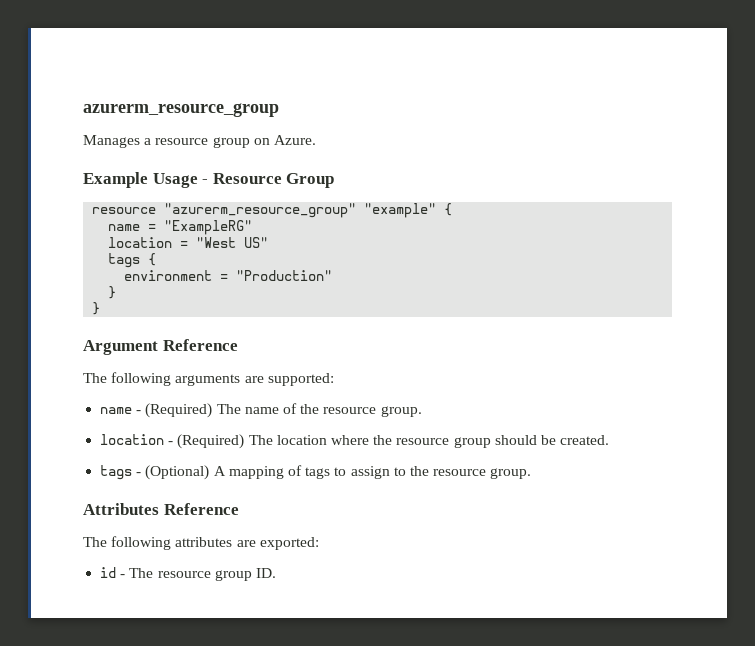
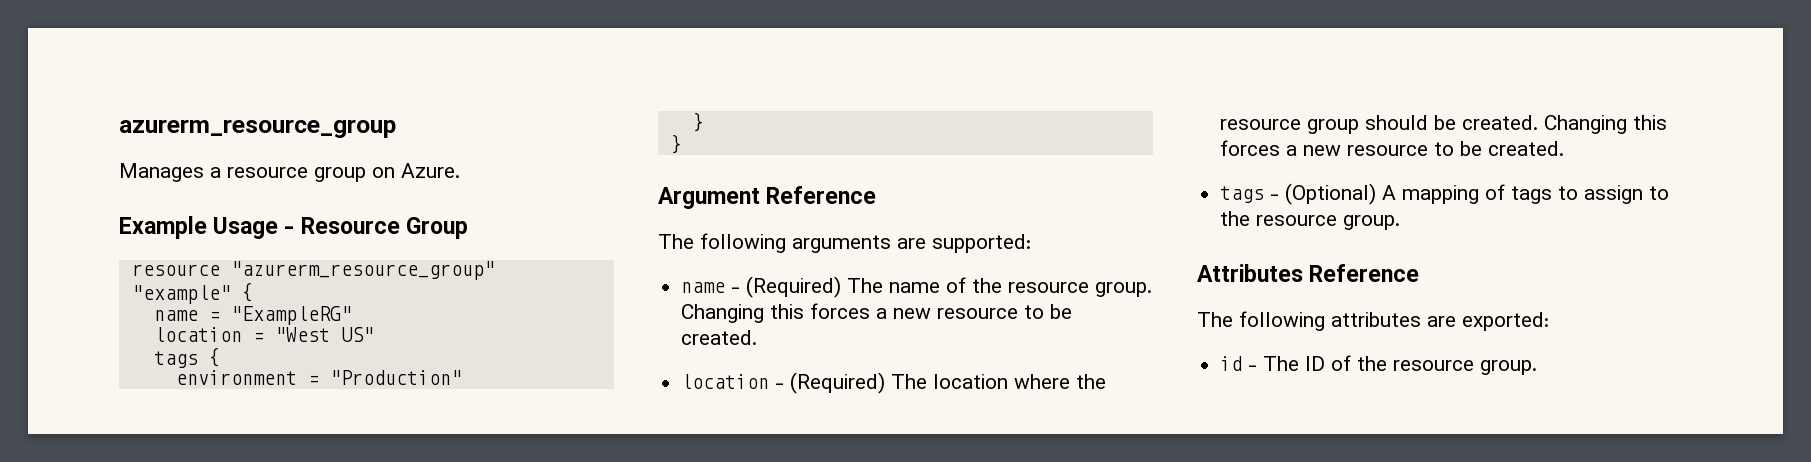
- name - (Required) The name of the resource group.
+ name - (Required) The name of the resource group. Changing this forces a new resource to be created.
- location - (Required) The location where the resource group should be created.
+ location - (Required) The location where the resource group should be created. Changing this forces a new resource to be created.
- id - The resource group ID.
+ id - The ID of the resource group.

